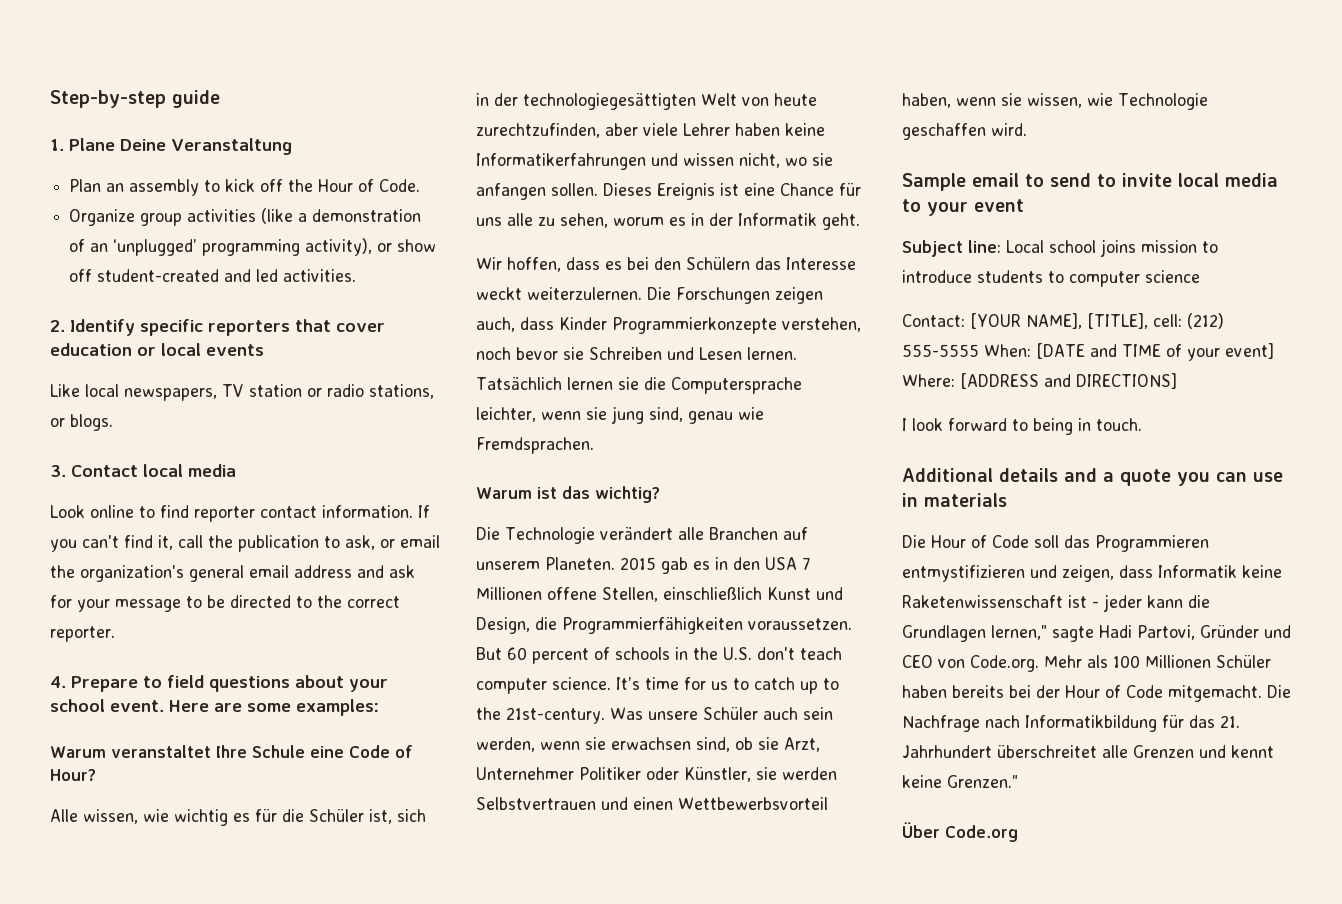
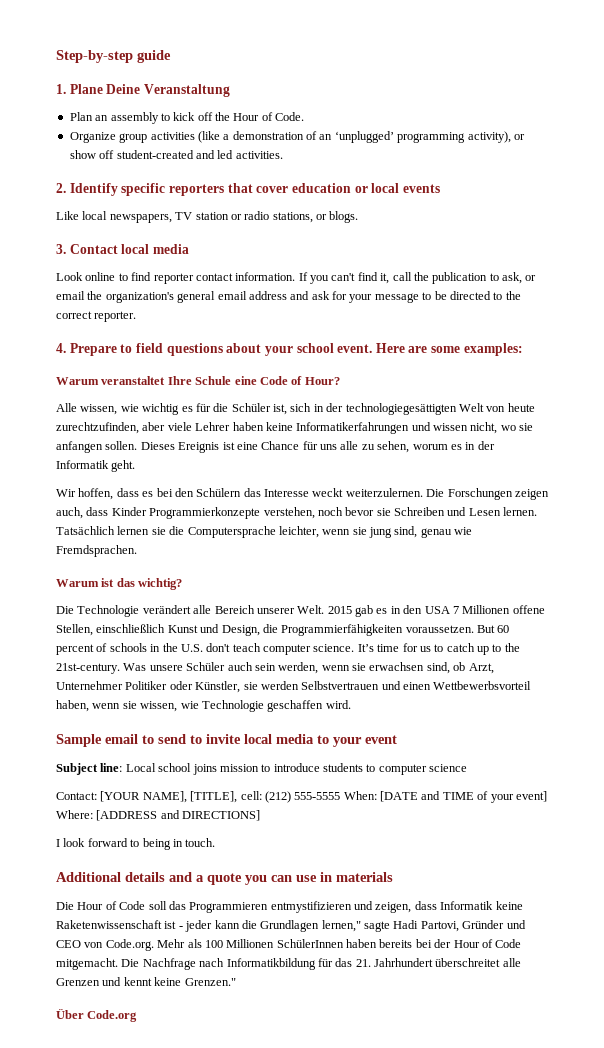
- Die Technologie verändert alle Branchen auf unserem Planeten.
+ Die Technologie verändert alle Bereich unserer Welt.
- Was unsere Schüler auch sein werden, wenn sie erwachsen sind, ob sie Arzt, Unternehmer Politiker oder Künstler, sie werden Selbstvertrauen und einen Wettbewerbsvorteil haben, wenn sie wissen, wie Technologie geschaffen wird.
+ Was unsere Schüler auch sein werden, wenn sie erwachsen sind, ob Arzt, Unternehmer Politiker oder Künstler, sie werden Selbstvertrauen und einen Wettbewerbsvorteil haben, wenn sie wissen, wie Technologie geschaffen wird.
- Die Hour of Code soll das Programmieren entmystifizieren und zeigen, dass Informatik keine Raketenwissenschaft ist - jeder kann die Grundlagen lernen," sagte Hadi Partovi, Gründer und CEO von Code.org. Mehr als 100 Millionen Schüler haben bereits bei der Hour of Code mitgemacht.
+ Die Hour of Code soll das Programmieren entmystifizieren und zeigen, dass Informatik keine Raketenwissenschaft ist - jeder kann die Grundlagen lernen," sagte Hadi Partovi, Gründer und CEO von Code.org. Mehr als 100 Millionen SchülerInnen haben bereits bei der Hour of Code mitgemacht.

